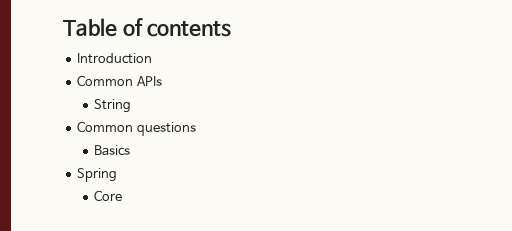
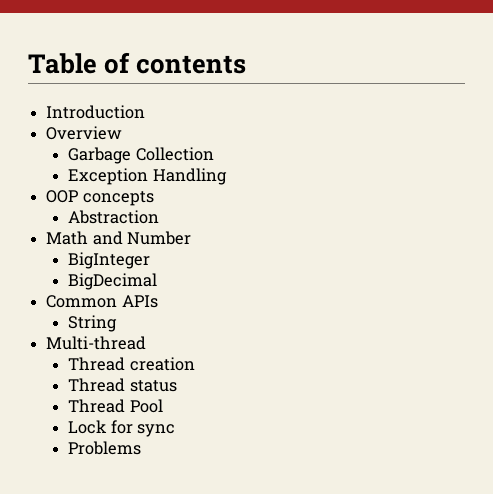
+ Overview
+ Garbage Collection
+ Exception Handling
+ OOP concepts
+ Abstraction
+ Math and Number
+ BigInteger
+ BigDecimal
  Common APIs
  String
- Common questions
- Basics
- Spring
- Core
+ Multi-thread
+ Thread creation
+ Thread status
+ Thread Pool
+ Lock for sync
+ Problems

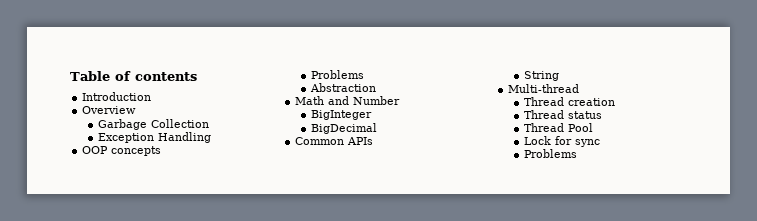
  OOP concepts
+ Problems

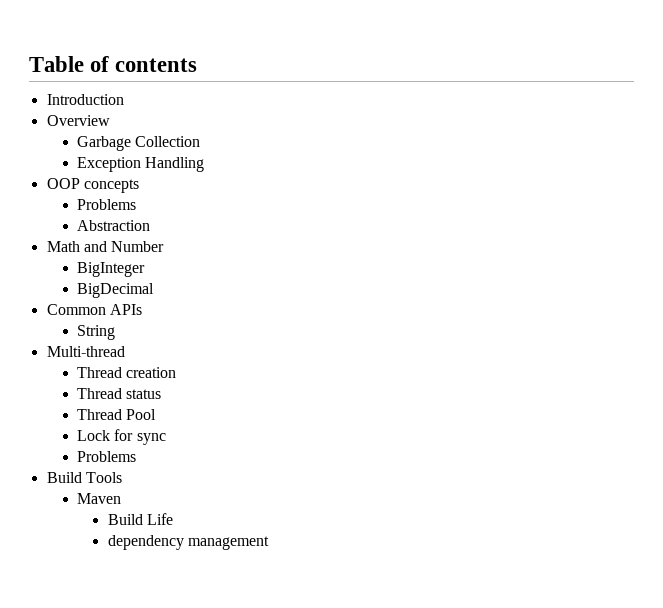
+ Build Tools
+ Maven
+ Build Life
+ dependency management

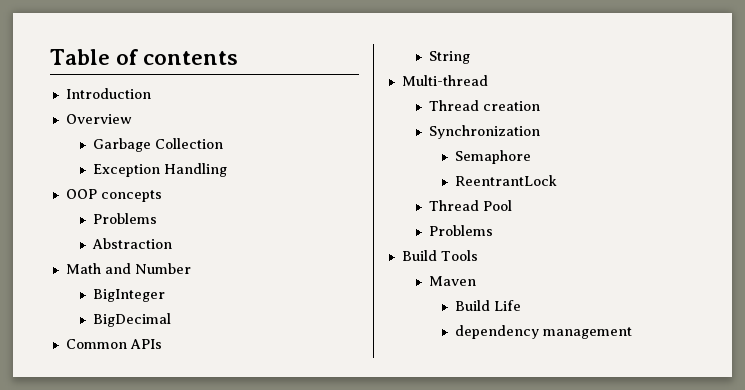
- Thread status
+ Synchronization
+ Semaphore
+ ReentrantLock
- Lock for sync

